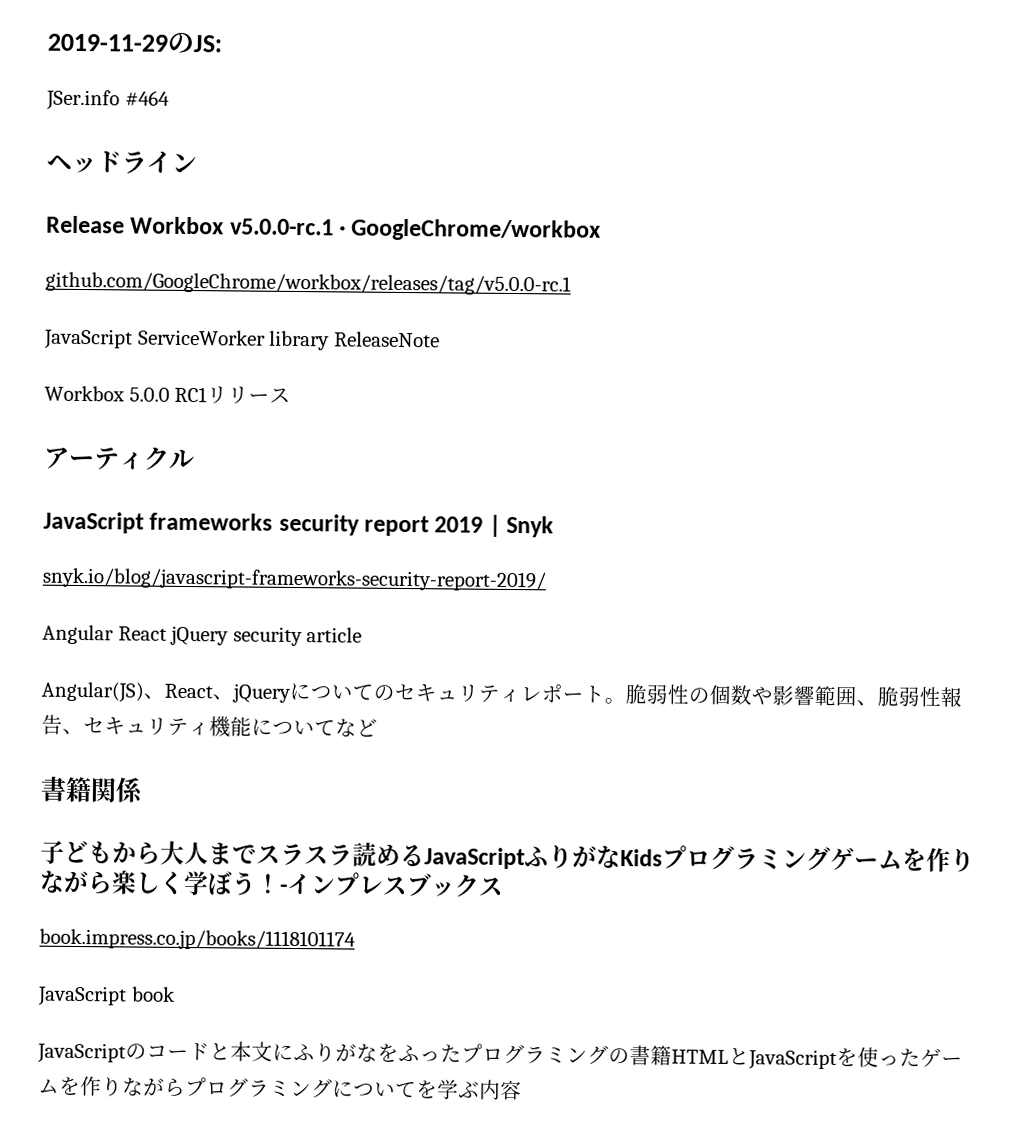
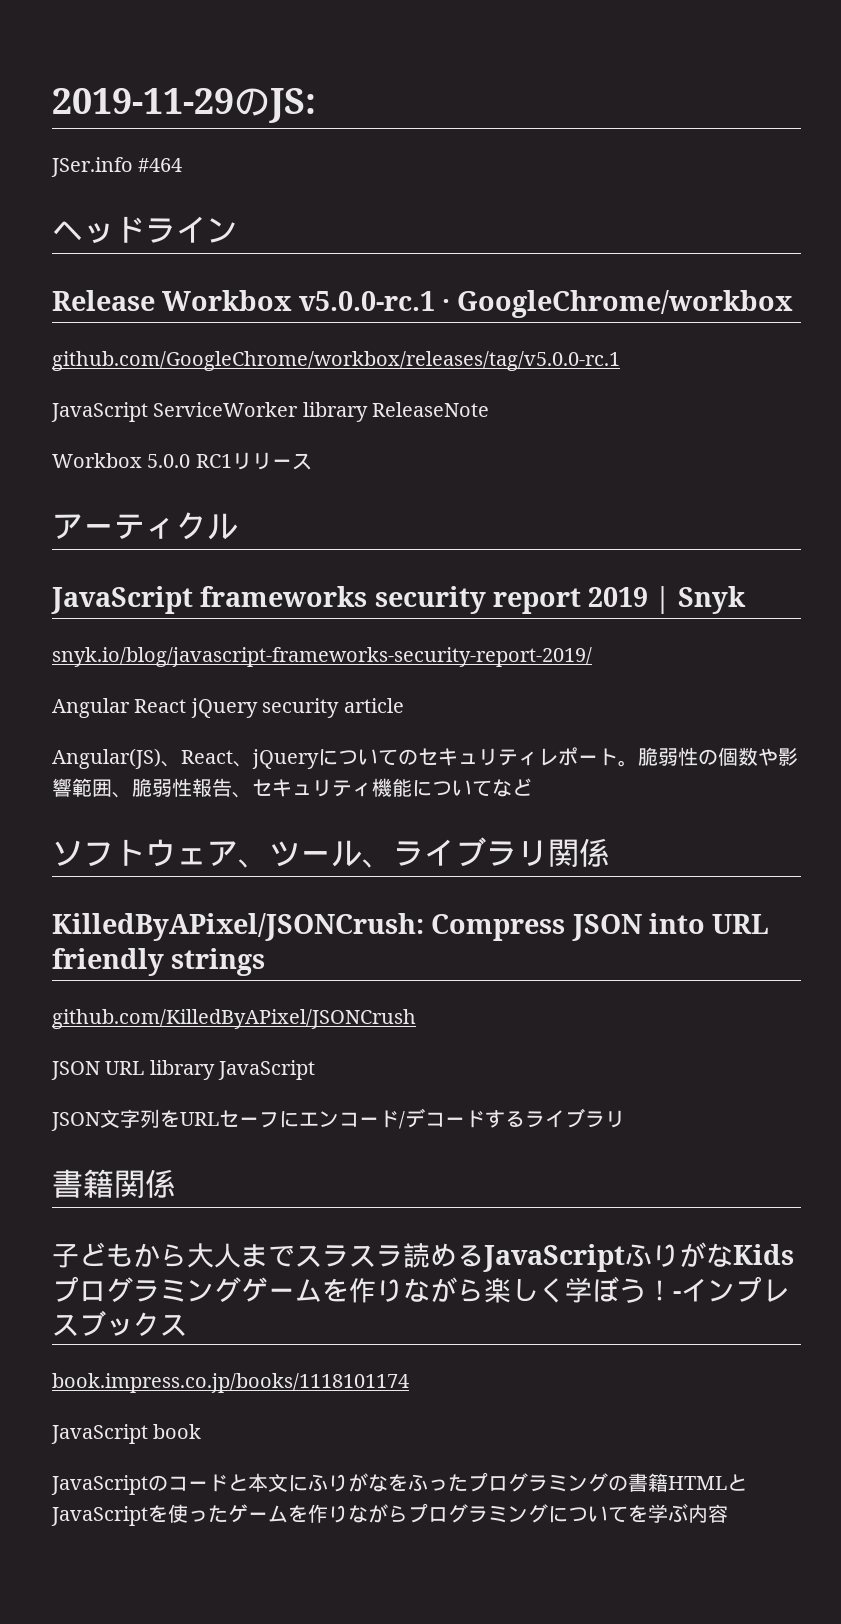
+ ソフトウェア、ツール、ライブラリ関係
+ KilledByAPixel/JSONCrush: Compress JSON into URL friendly strings
+ github.com/KilledByAPixel/JSONCrush
+ JSON URL library JavaScript
+ JSON文字列をURLセーフにエンコード/デコードするライブラリ

